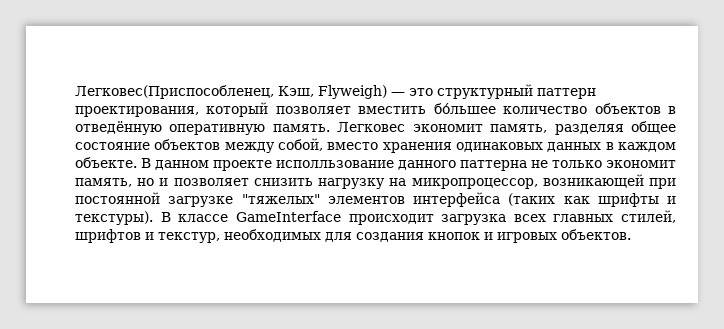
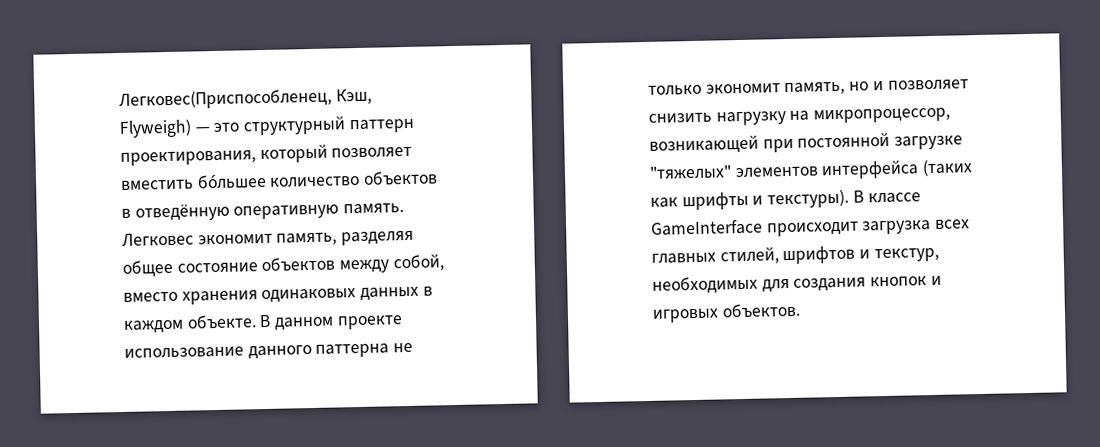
- В данном проекте исполльзование данного паттерна не только экономит память, но и позволяет снизить нагрузку на микропроцессор, возникающей при постоянной загрузке "тяжелых" элементов интерфейса (таких как шрифты и текстуры).
+ В данном проекте использование данного паттерна не только экономит память, но и позволяет снизить нагрузку на микропроцессор, возникающей при постоянной загрузке "тяжелых" элементов интерфейса (таких как шрифты и текстуры).

